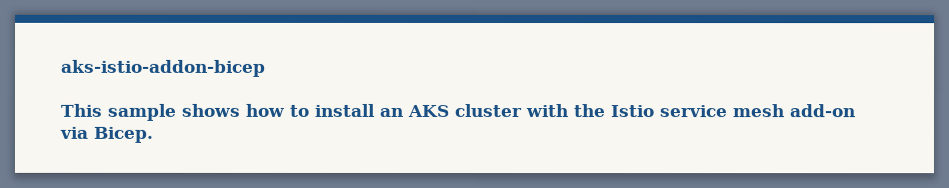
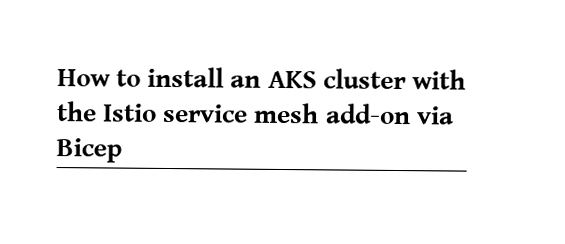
- aks-istio-addon-bicep
- This sample shows how to install an AKS cluster with the Istio service mesh add-on via Bicep.
+ How to install an AKS cluster with the Istio service mesh add-on via Bicep

